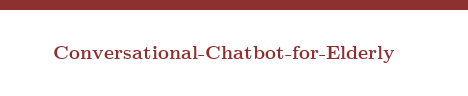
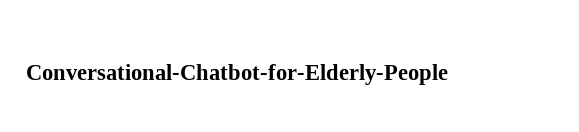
- Conversational-Chatbot-for-Elderly
+ Conversational-Chatbot-for-Elderly-People

